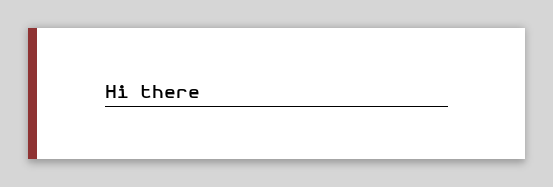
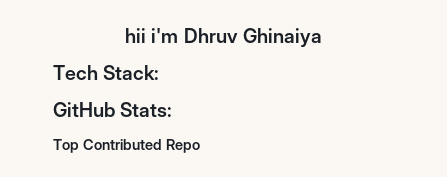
- Hi there
+ hii i'm Dhruv Ghinaiya
+ Tech Stack:
+ GitHub Stats:
+ Top Contributed Repo

